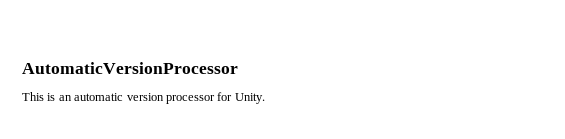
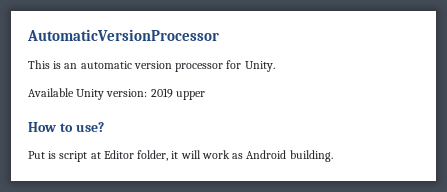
+ Available Unity version: 2019 upper
+ How to use?
+ Put is script at Editor folder, it will work as Android building.

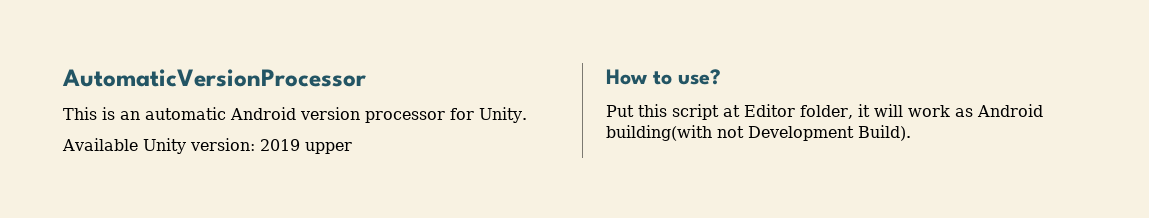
- This is an automatic version processor for Unity.
+ This is an automatic Android version processor for Unity.
- Put is script at Editor folder, it will work as Android building.
+ Put this script at Editor folder, it will work as Android building(with not Development Build).

